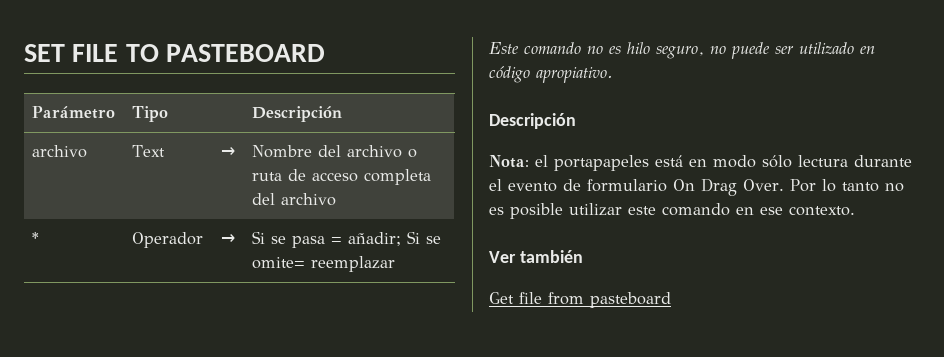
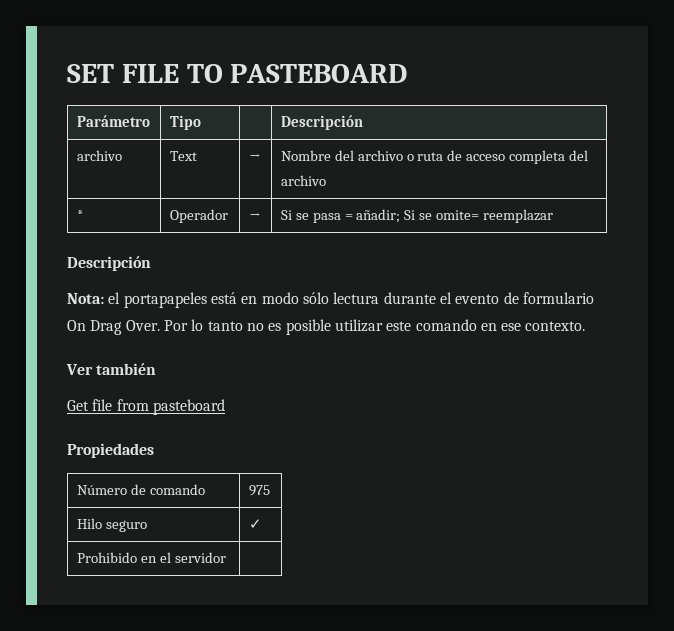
- Este comando no es hilo seguro, no puede ser utilizado en código apropiativo.
+ Propiedades
+ Número de comando | 975
+ Hilo seguro | ✓
+ Prohibido en el servidor |

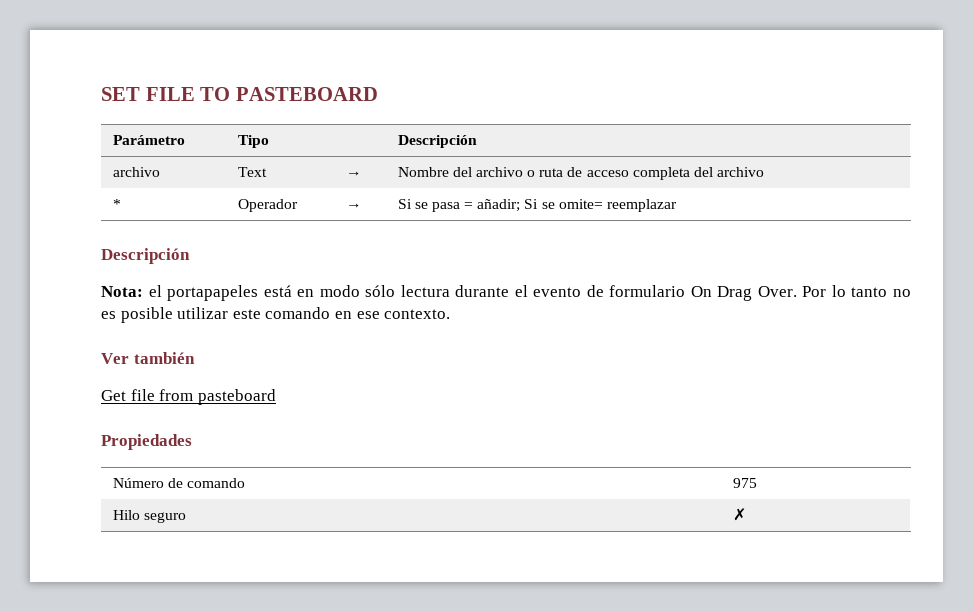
- Hilo seguro | ✓
- Prohibido en el servidor |
+ Hilo seguro | ✗

